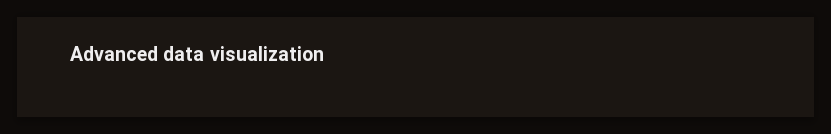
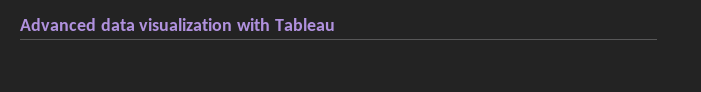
- Advanced data visualization
+ Advanced data visualization with Tableau

